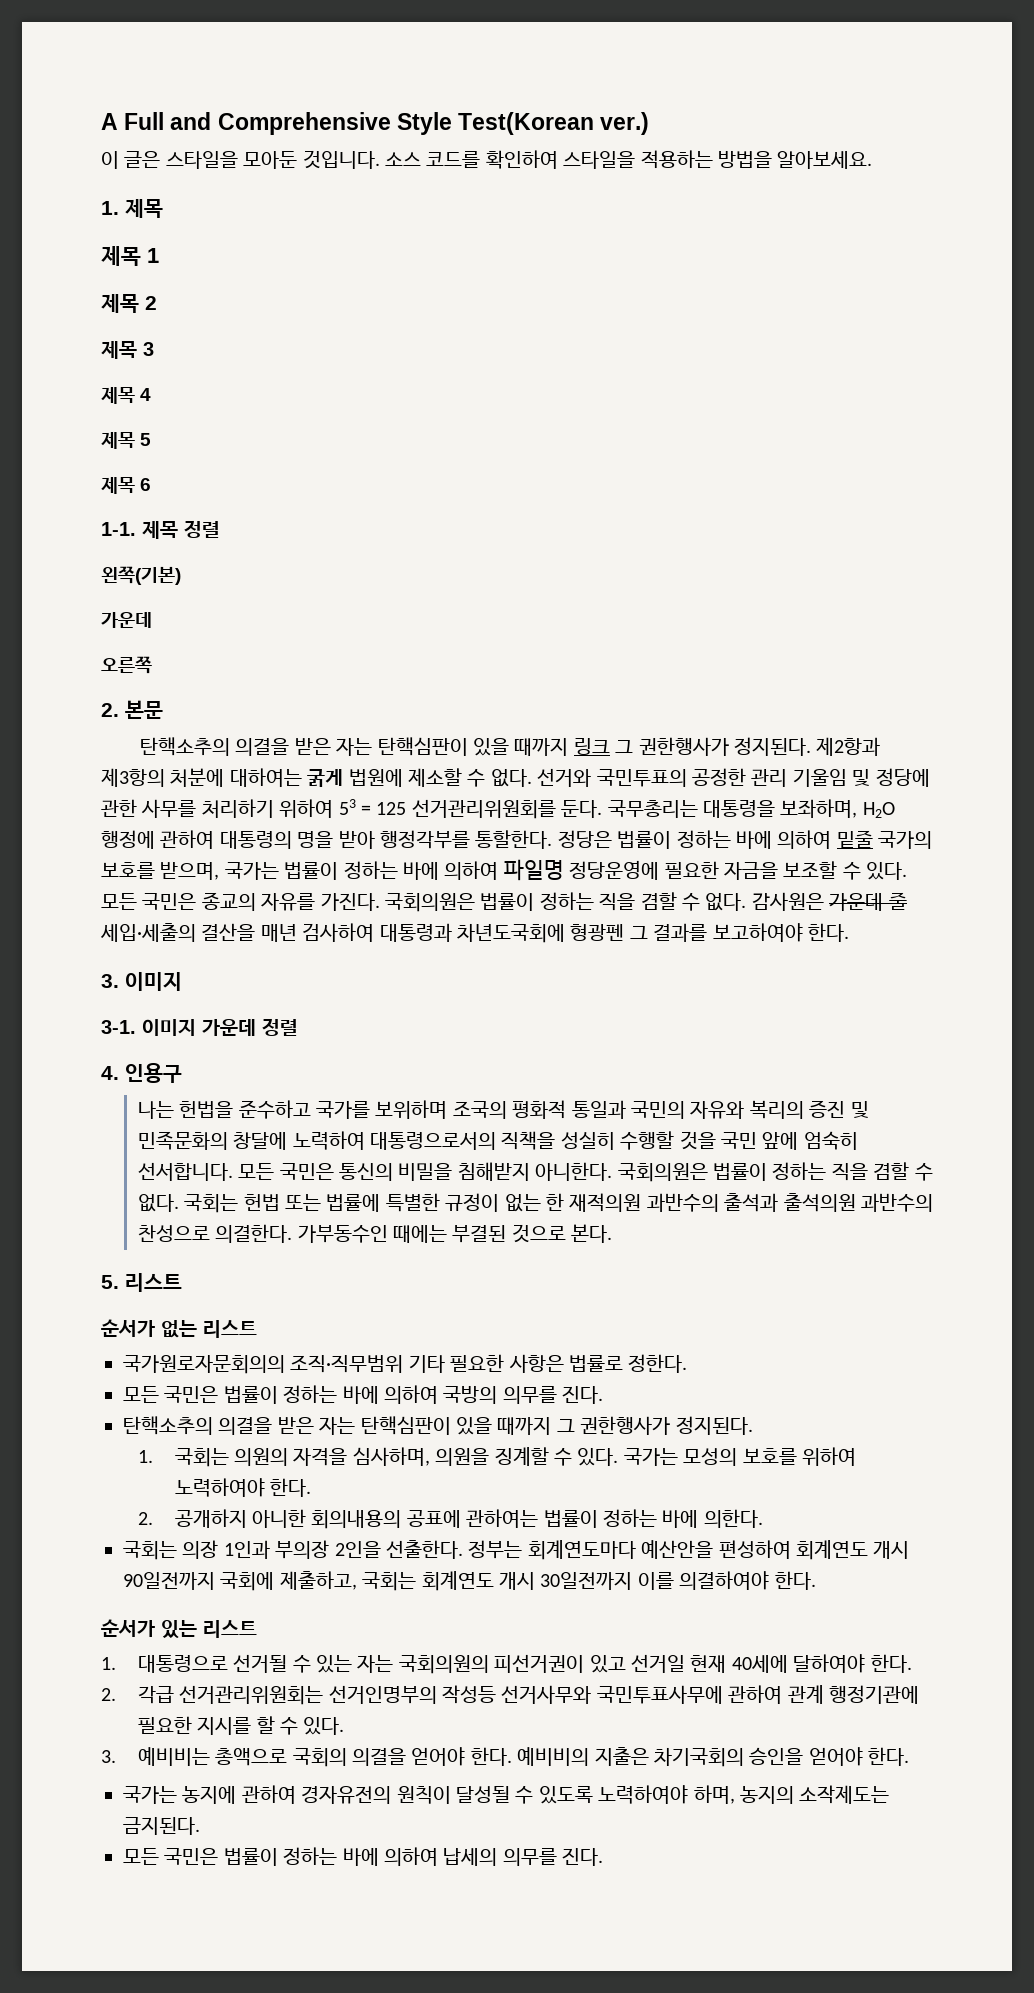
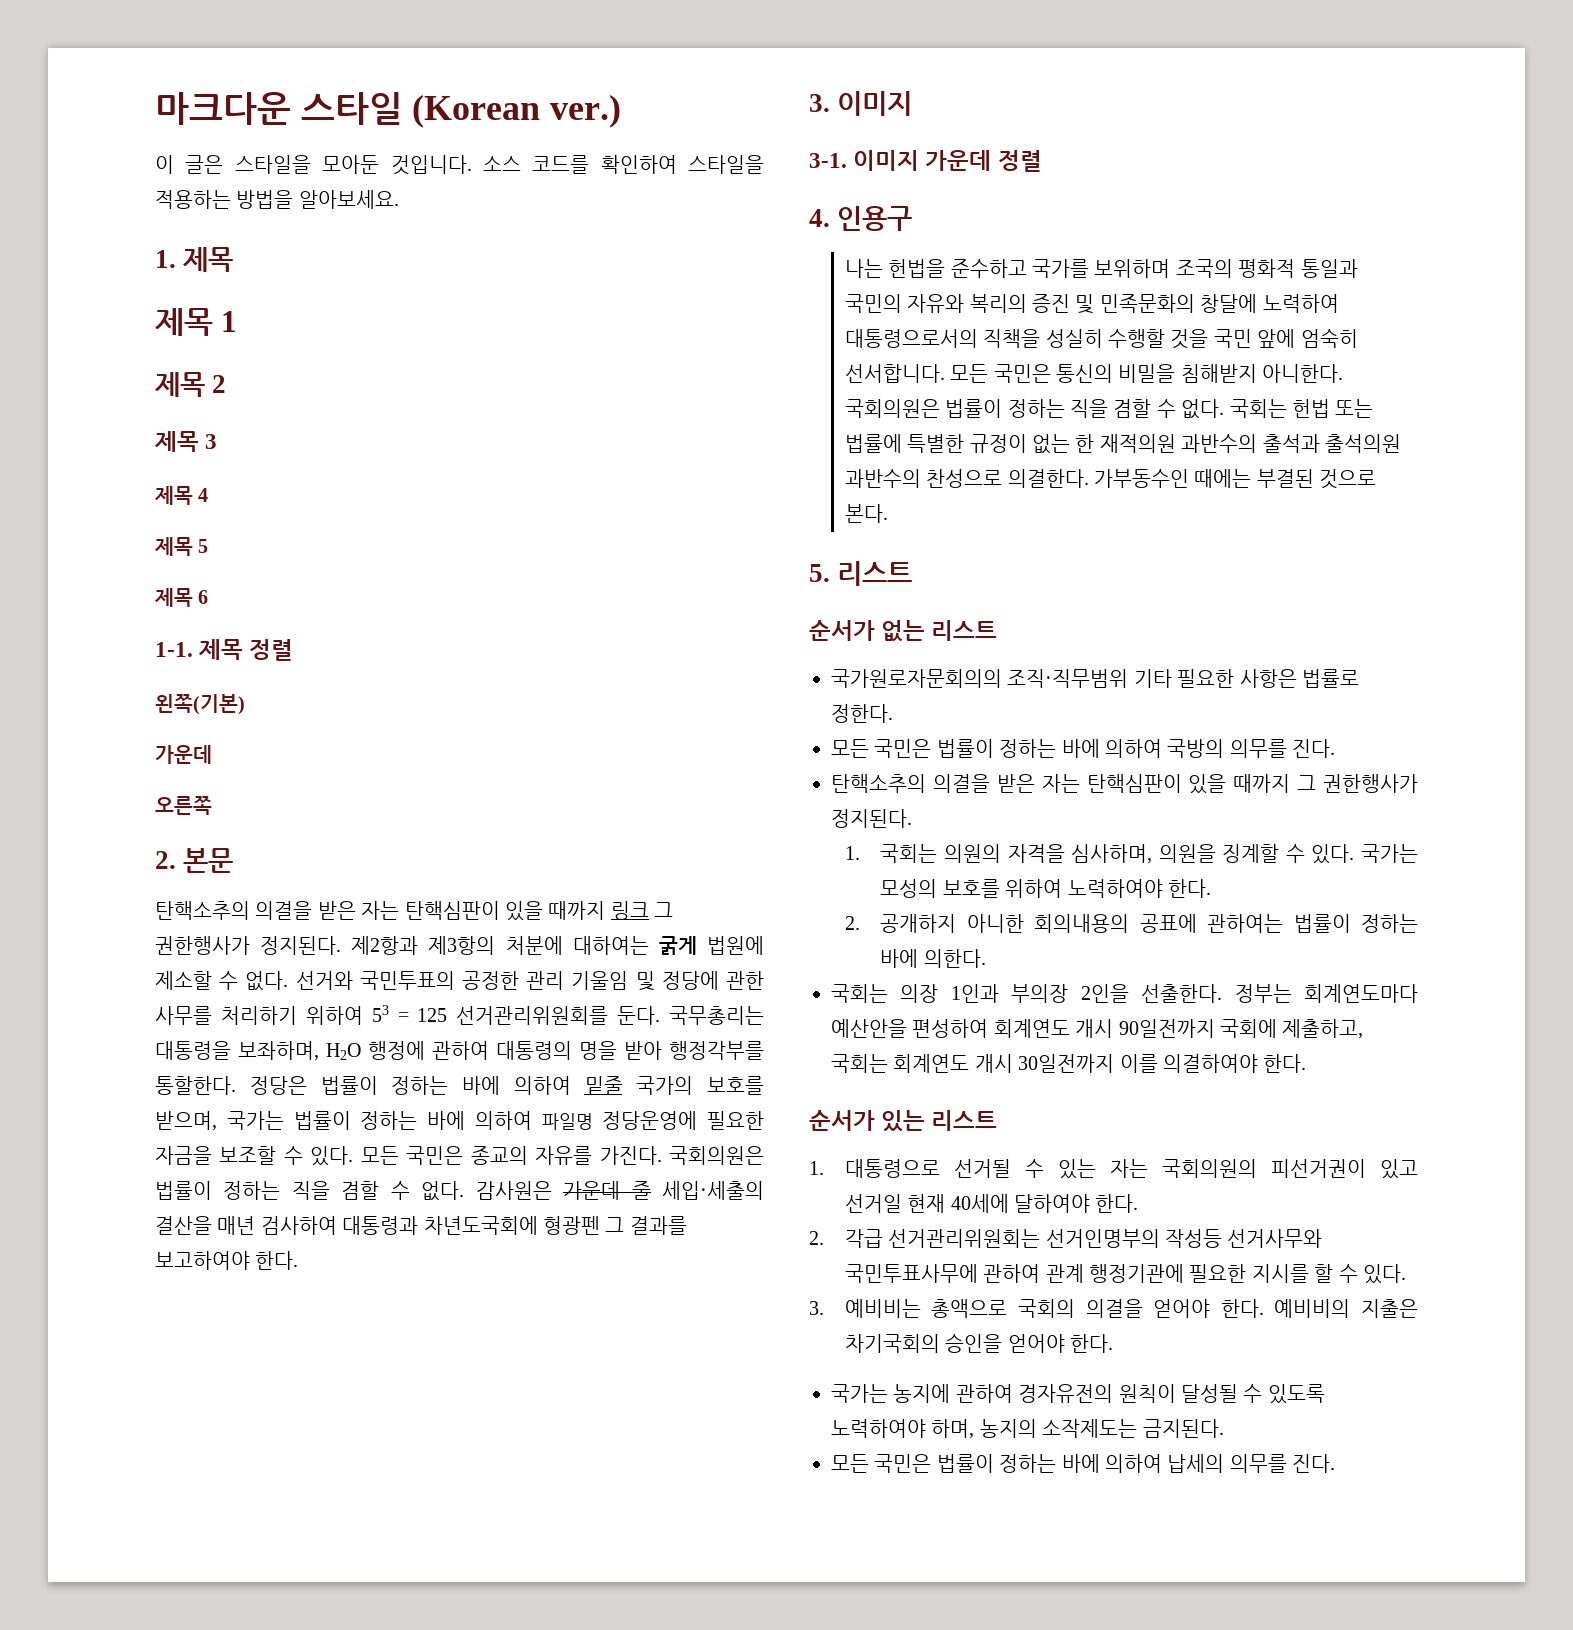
- A Full and Comprehensive Style Test(Korean ver.)
+ 마크다운 스타일 (Korean ver.)

